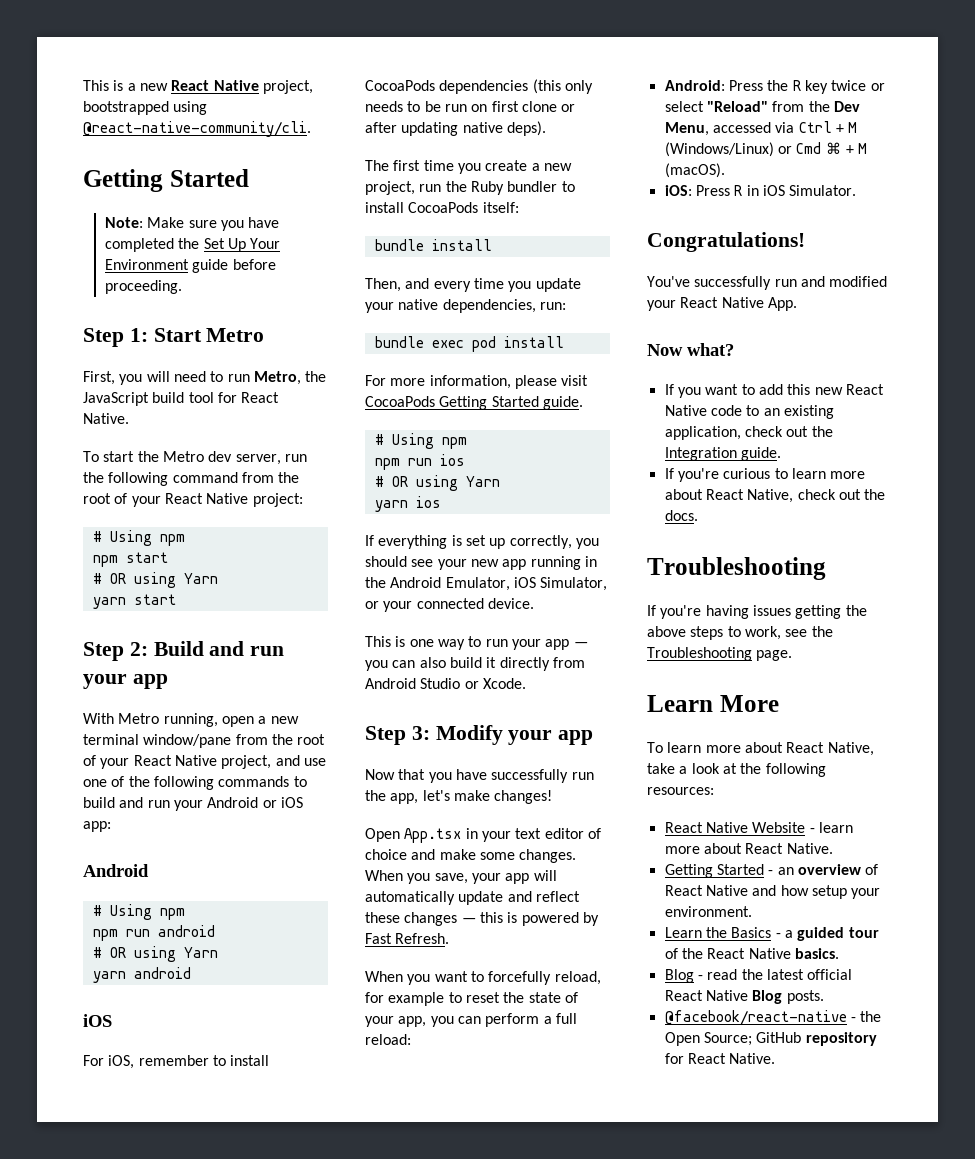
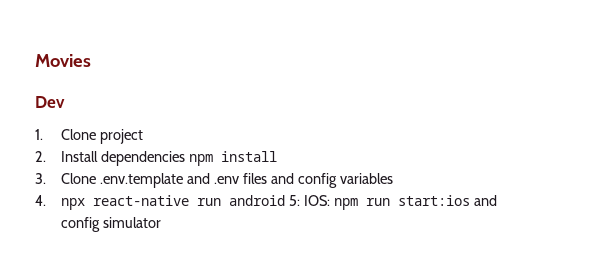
- This is a new React Native project, bootstrapped using @react-native-community/cli.
- Getting Started
- Note: Make sure you have completed the Set Up Your Environment guide before proceeding.
- Step 1: Start Metro
- First, you will need to run Metro, the JavaScript build tool for React Native.
- To start the Metro dev server, run the following command from the root of your React Native project:
- # Using npm
- npm start
- # OR using Yarn
- yarn start
- Step 2: Build and run your app
- With Metro running, open a new terminal window/pane from the root of your React Native project, and use one of the following commands to build and run your Android or iOS app:
- Android
- # Using npm
- npm run android
- # OR using Yarn
- yarn android
- iOS
- For iOS, remember to install CocoaPods dependencies (this only needs to be run on first clone or after updating native deps).
- The first time you create a new project, run the Ruby bundler to install CocoaPods itself:
- bundle install
- Then, and every time you update your native dependencies, run:
- bundle exec pod install
- For more information, please visit CocoaPods Getting Started guide.
- # Using npm
- npm run ios
- # OR using Yarn
- yarn ios
- If everything is set up correctly, you should see your new app running in the Android Emulator, iOS Simulator, or your connected device.
- This is one way to run your app — you can also build it directly from Android Studio or Xcode.
- Step 3: Modify your app
- Now that you have successfully run the app, let's make changes!
- Open App.tsx in your text editor of choice and make some changes. When you save, your app will automatically update and reflect these changes — this is powered by Fast Refresh.
- When you want to forcefully reload, for example to reset the state of your app, you can perform a full reload:
- Android: Press the R key twice or select "Reload" from the Dev Menu, accessed via Ctrl + M (Windows/Linux) or Cmd ⌘ + M (macOS).
- iOS: Press R in iOS Simulator.
- Congratulations!
- You've successfully run and modified your React Native App.
- Now what?
- If you want to add this new React Native code to an existing application, check out the Integration guide.
- If you're curious to learn more about React Native, check out the docs.
- Troubleshooting
- If you're having issues getting the above steps to work, see the Troubleshooting page.
- Learn More
- To learn more about React Native, take a look at the following resources:
- React Native Website - learn more about React Native.
- Getting Started - an overview of React Native and how setup your environment.
- Learn the Basics - a guided tour of the React Native basics.
- Blog - read the latest official React Native Blog posts.
- @facebook/react-native - the Open Source; GitHub repository for React Native.
+ Movies
+ Dev
+ 1. Clone project
+ 2. Install dependencies npm install
+ 3. Clone .env.template and .env files and config variables
+ 4. npx react-native run android 5: IOS: npm run start:ios and config simulator

